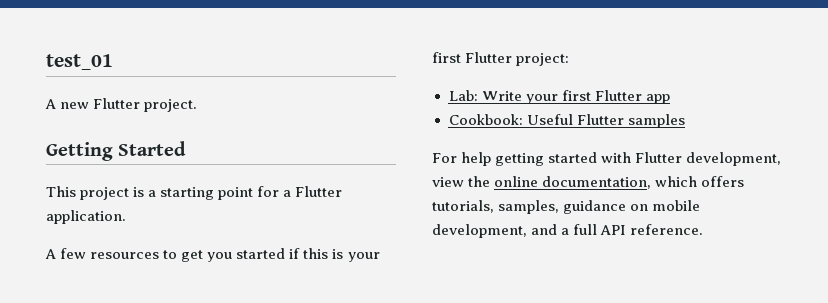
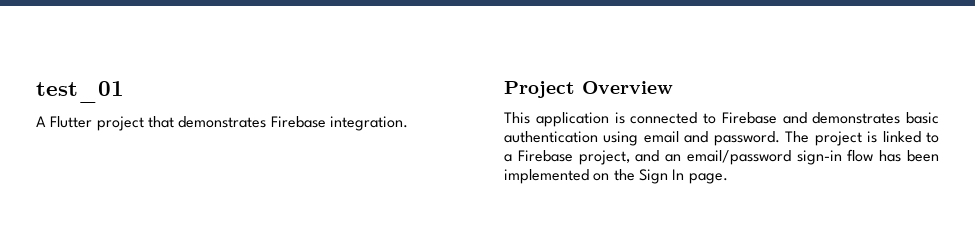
- A new Flutter project.
- Getting Started
- This project is a starting point for a Flutter application.
- A few resources to get you started if this is your first Flutter project:
- Lab: Write your first Flutter app
- Cookbook: Useful Flutter samples
- For help getting started with Flutter development, view the online documentation, which offers tutorials, samples, guidance on mobile development, and a full API reference.
+ A Flutter project that demonstrates Firebase integration.
+ Project Overview
+ This application is connected to Firebase and demonstrates basic authentication using email and password. The project is linked to a Firebase project, and an email/password sign-in flow has been implemented on the Sign In page.

